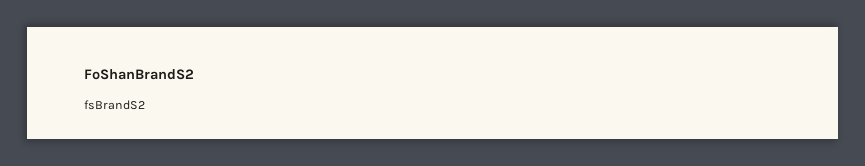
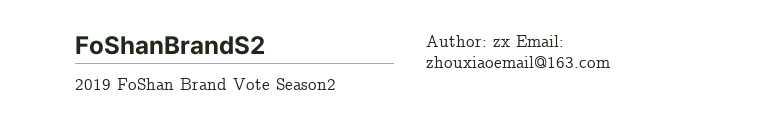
- fsBrandS2
+ 2019 FoShan Brand Vote Season2 Author: zx Email: zhouxiaoemail@163.com

